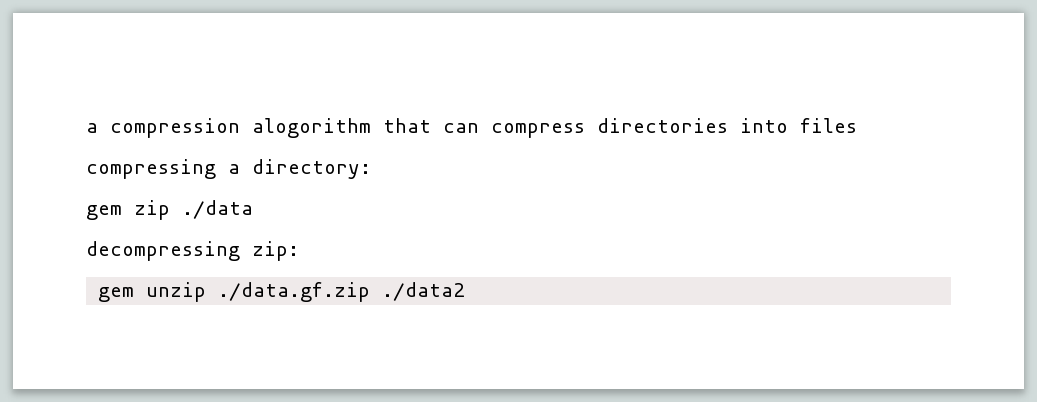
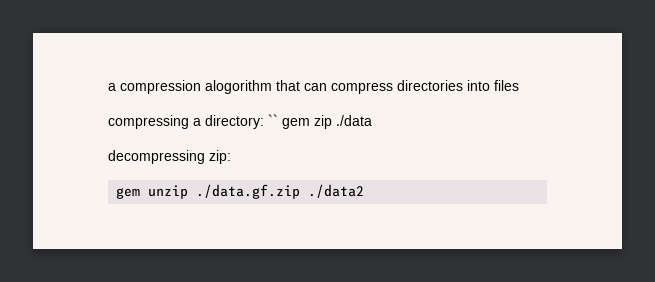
- compressing a directory:
- gem zip ./data
+ compressing a directory: `` gem zip ./data

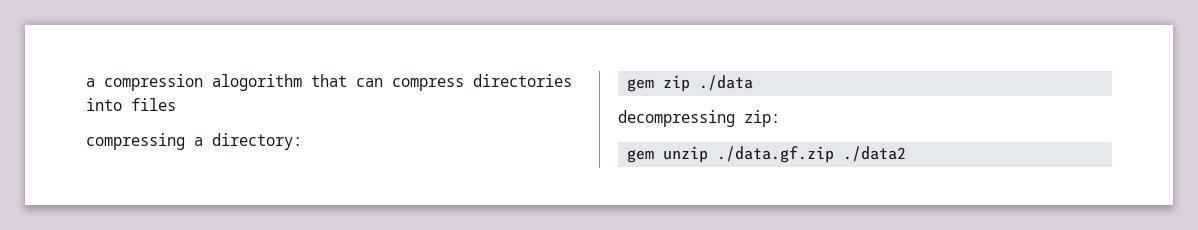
- compressing a directory: `` gem zip ./data
+ compressing a directory:
+ gem zip ./data

